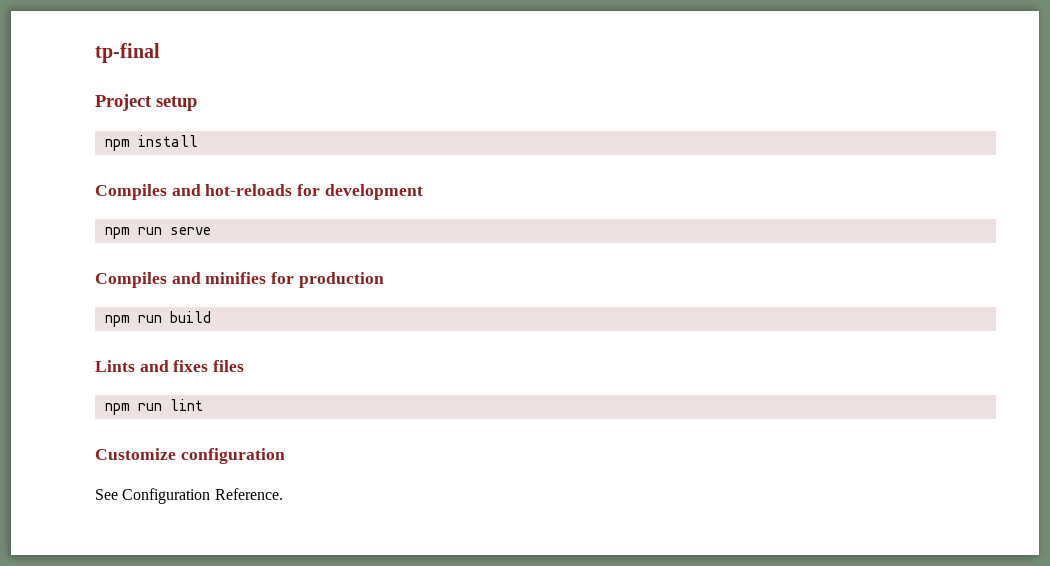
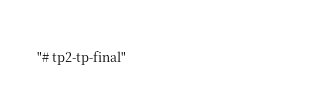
- tp-final
- Project setup
- npm install
- Compiles and hot-reloads for development
- npm run serve
- Compiles and minifies for production
- npm run build
- Lints and fixes files
- npm run lint
- Customize configuration
- See Configuration Reference.
+ "# tp2-tp-final"

